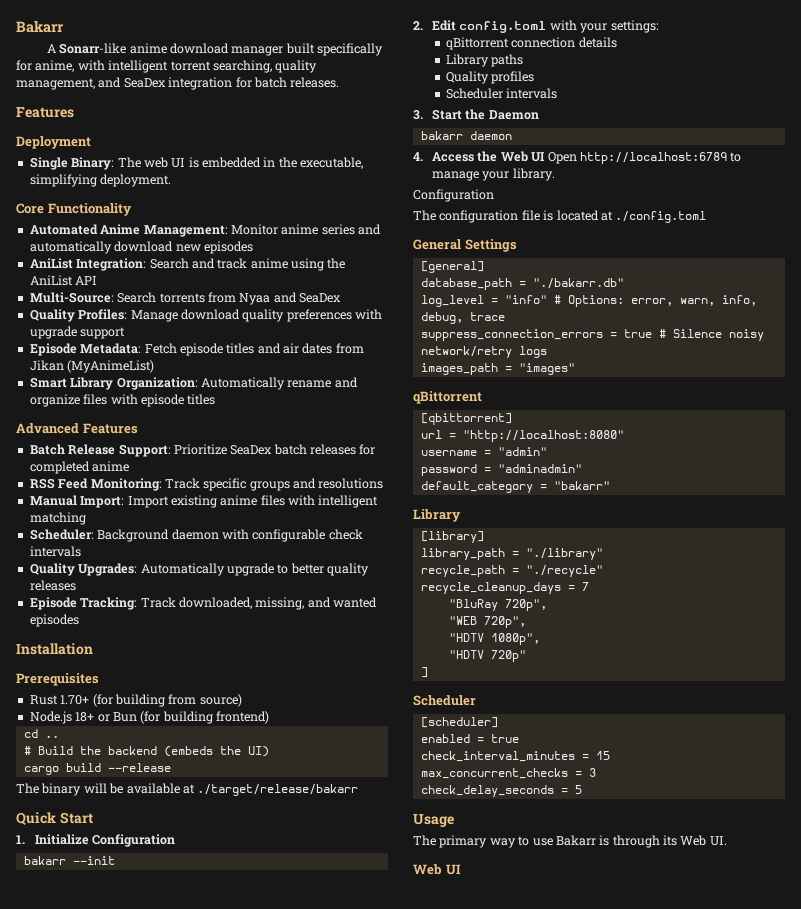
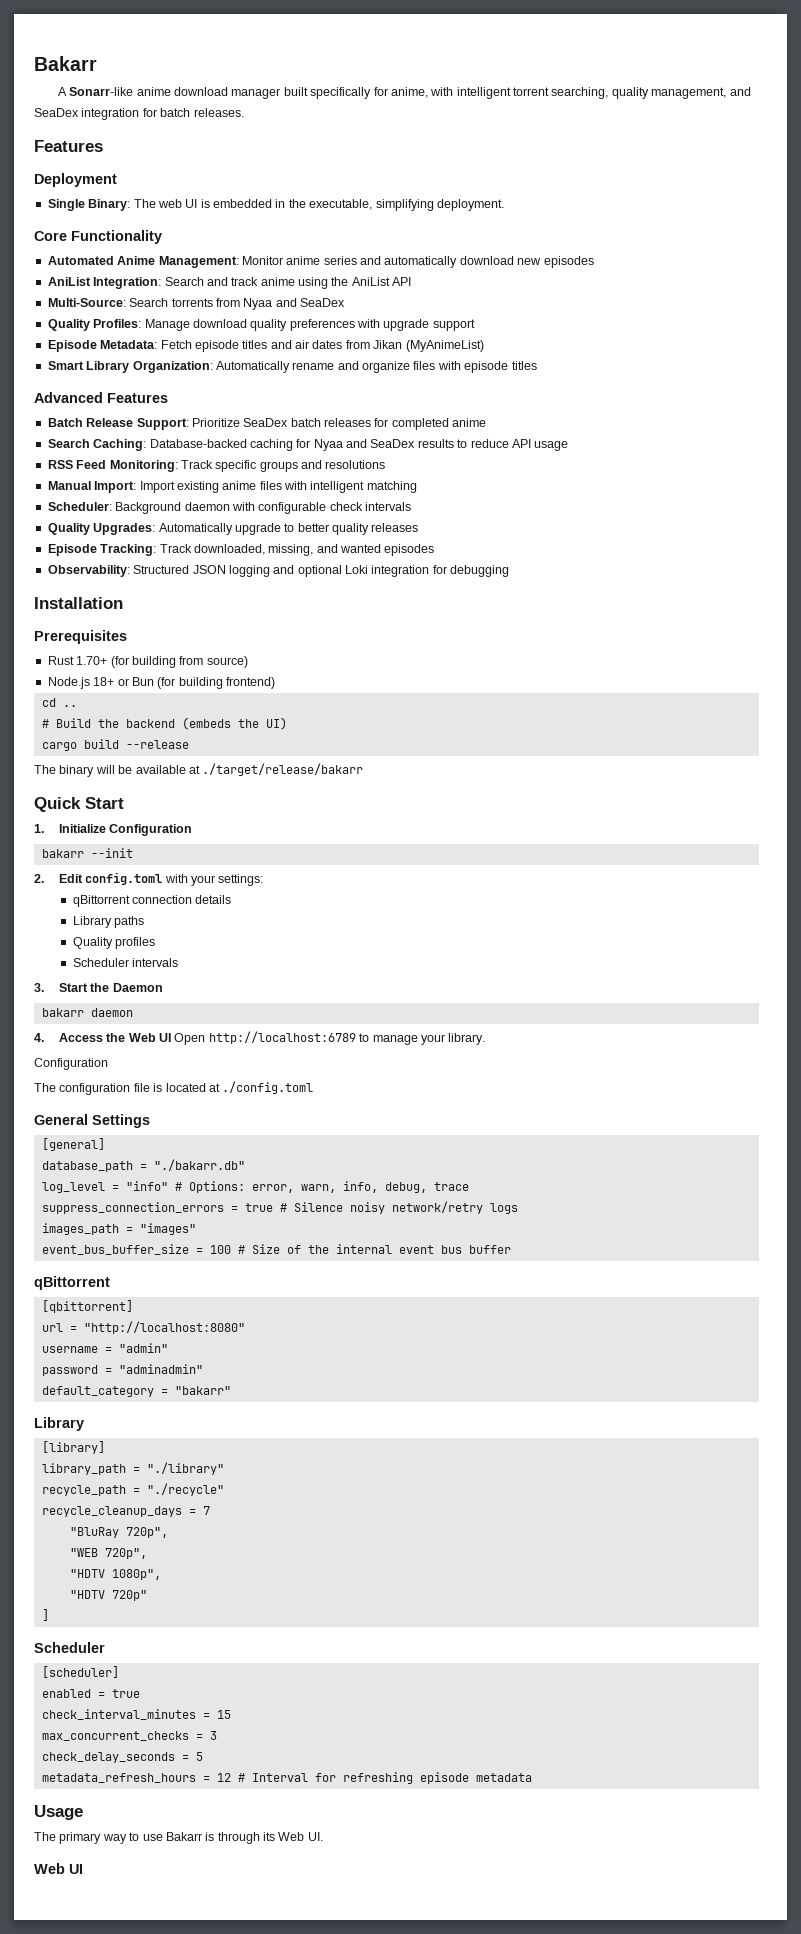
+ Search Caching: Database-backed caching for Nyaa and SeaDex results to reduce API usage
+ Observability: Structured JSON logging and optional Loki integration for debugging
+ event_bus_buffer_size = 100 # Size of the internal event bus buffer
+ metadata_refresh_hours = 12 # Interval for refreshing episode metadata

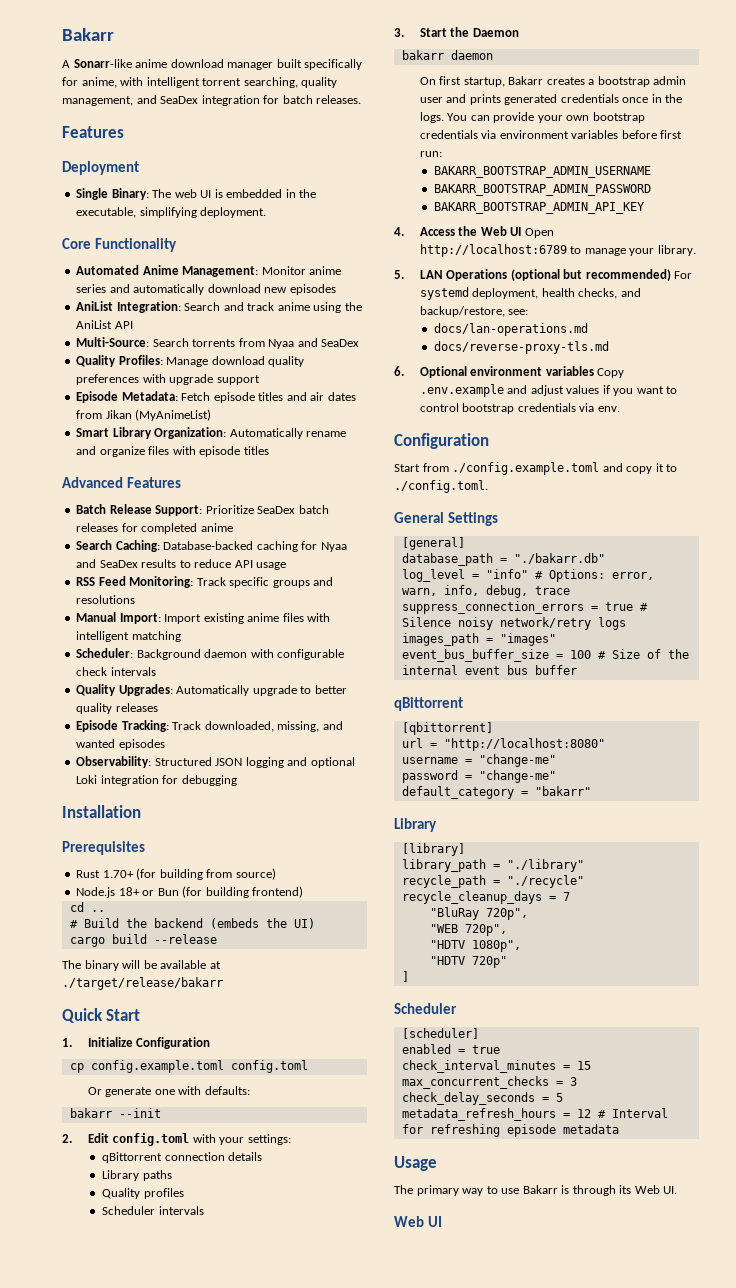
+ cp config.example.toml config.toml
+ Or generate one with defaults:
+ On first startup, Bakarr creates a bootstrap admin user and prints generated credentials once in the logs. You can provide your own bootstrap credentials via environment variables before first run:
+ BAKARR_BOOTSTRAP_ADMIN_USERNAME
+ BAKARR_BOOTSTRAP_ADMIN_PASSWORD
+ BAKARR_BOOTSTRAP_ADMIN_API_KEY
  4. Access the Web UI Open http://localhost:6789 to manage your library.
+ 5. LAN Operations (optional but recommended) For systemd deployment, health checks, and backup/restore, see:
+ docs/lan-operations.md
+ docs/reverse-proxy-tls.md
+ 6. Optional environment variables Copy .env.example and adjust values if you want to control bootstrap credentials via env.
  Configuration
- The configuration file is located at ./config.toml
+ Start from ./config.example.toml and copy it to ./config.toml.
- username = "admin"
+ username = "change-me"
- password = "adminadmin"
+ password = "change-me"

